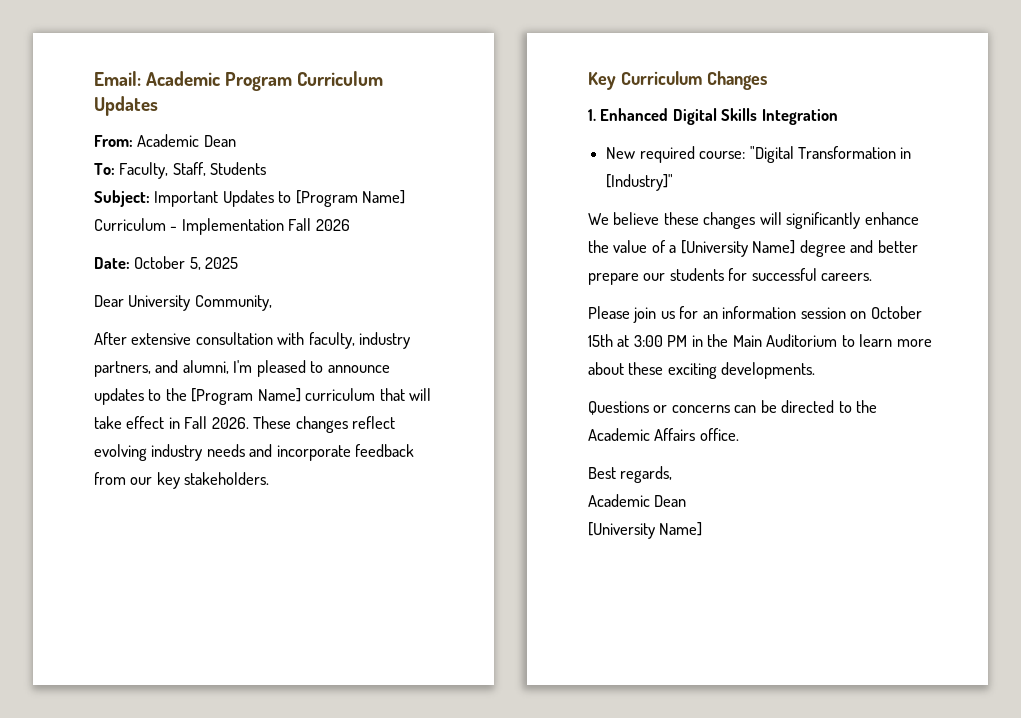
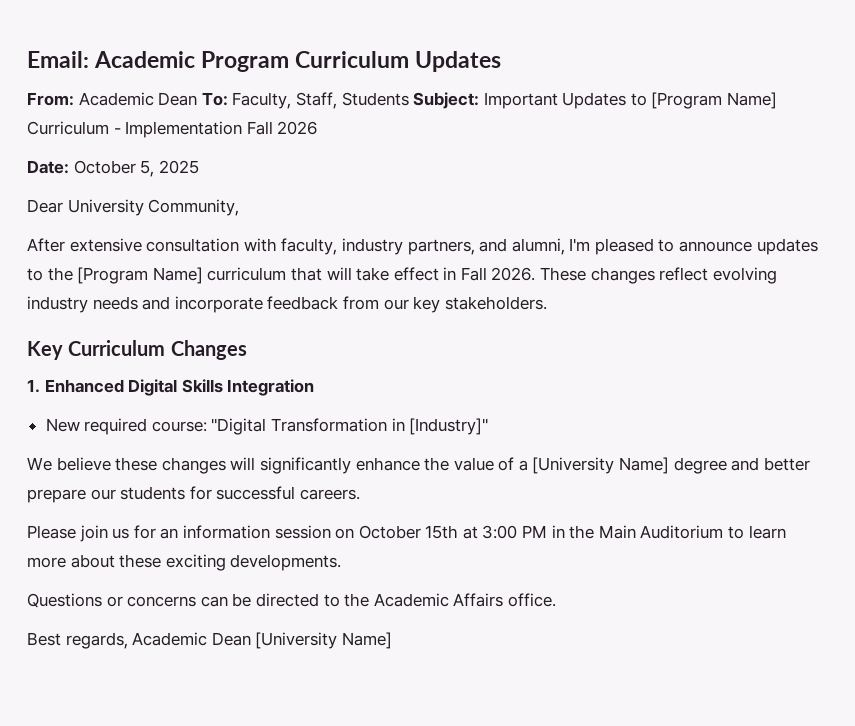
- From: Academic Dean
- To: Faculty, Staff, Students
- Subject: Important Updates to [Program Name] Curriculum - Implementation Fall 2026
+ From: Academic Dean To: Faculty, Staff, Students Subject: Important Updates to [Program Name] Curriculum - Implementation Fall 2026
- Best regards,
- Academic Dean
- [University Name]
+ Best regards, Academic Dean [University Name]

